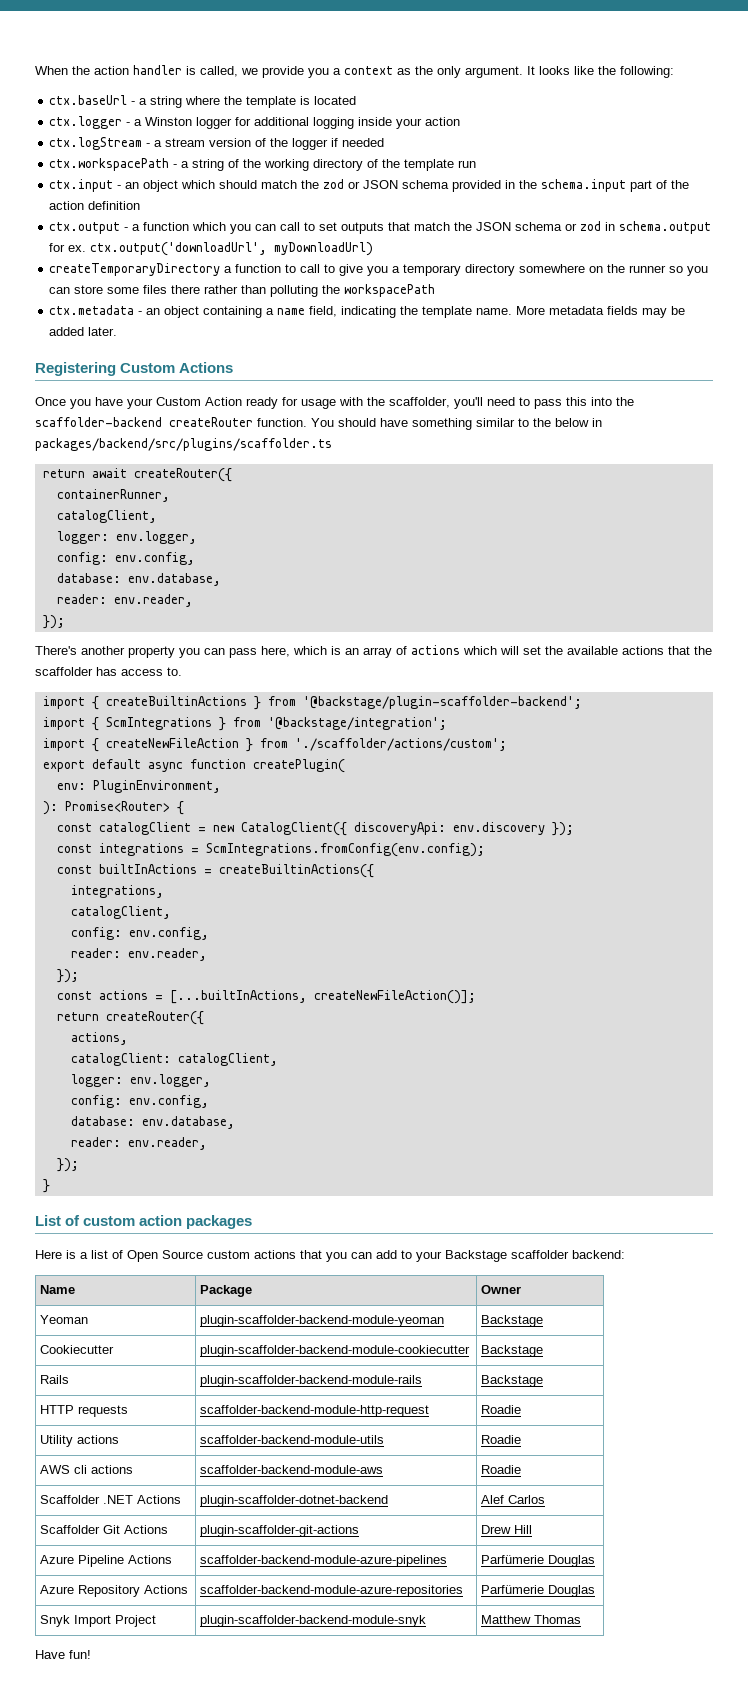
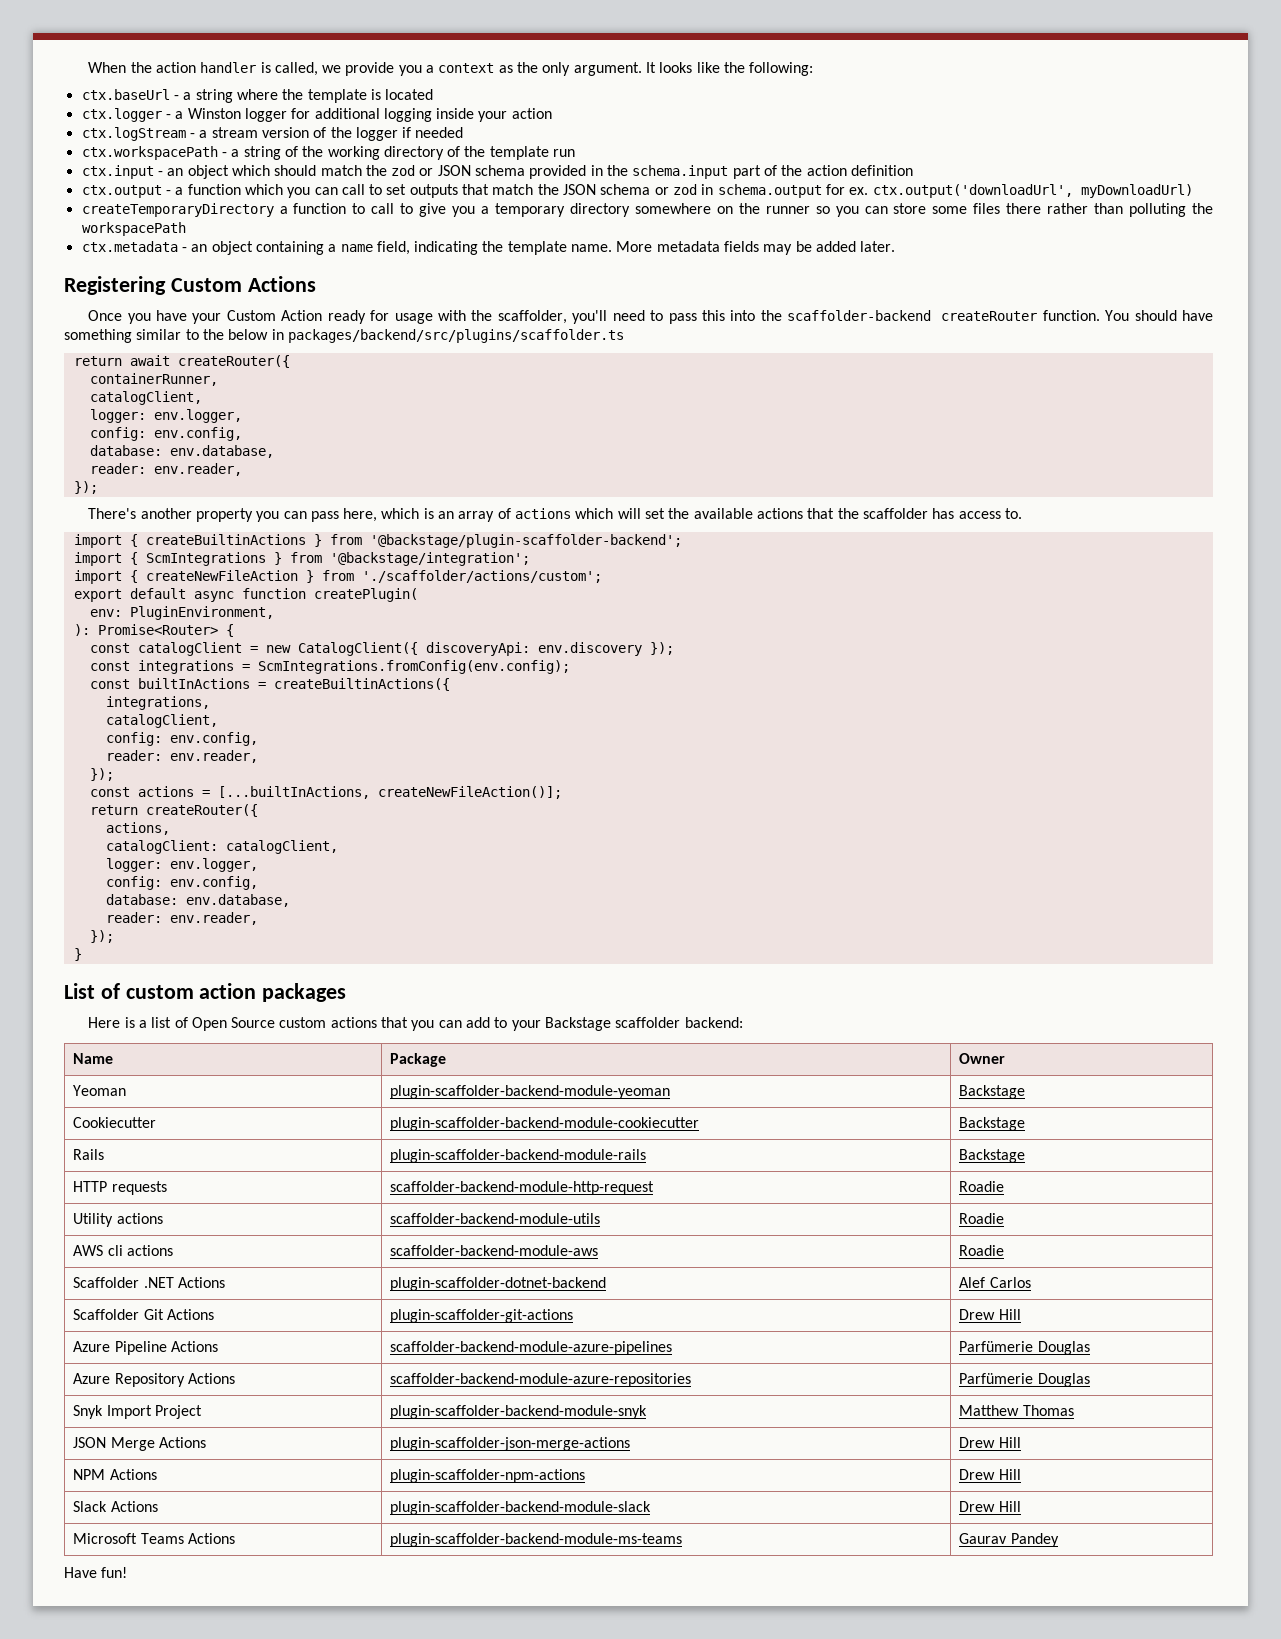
+ JSON Merge Actions | plugin-scaffolder-json-merge-actions | Drew Hill
+ NPM Actions | plugin-scaffolder-npm-actions | Drew Hill
+ Slack Actions | plugin-scaffolder-backend-module-slack | Drew Hill
+ Microsoft Teams Actions | plugin-scaffolder-backend-module-ms-teams | Gaurav Pandey

